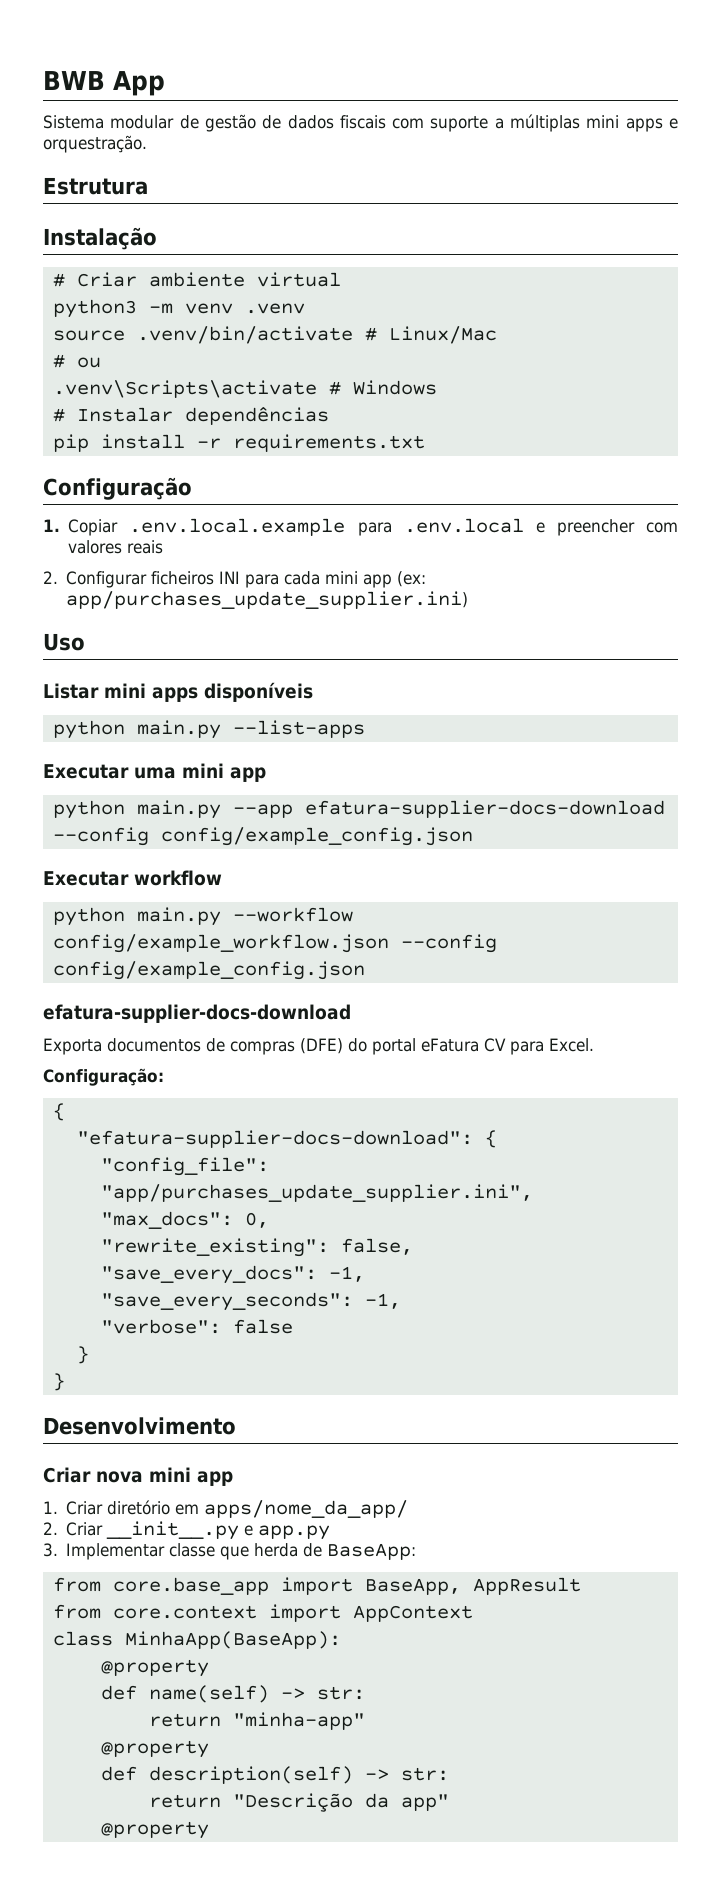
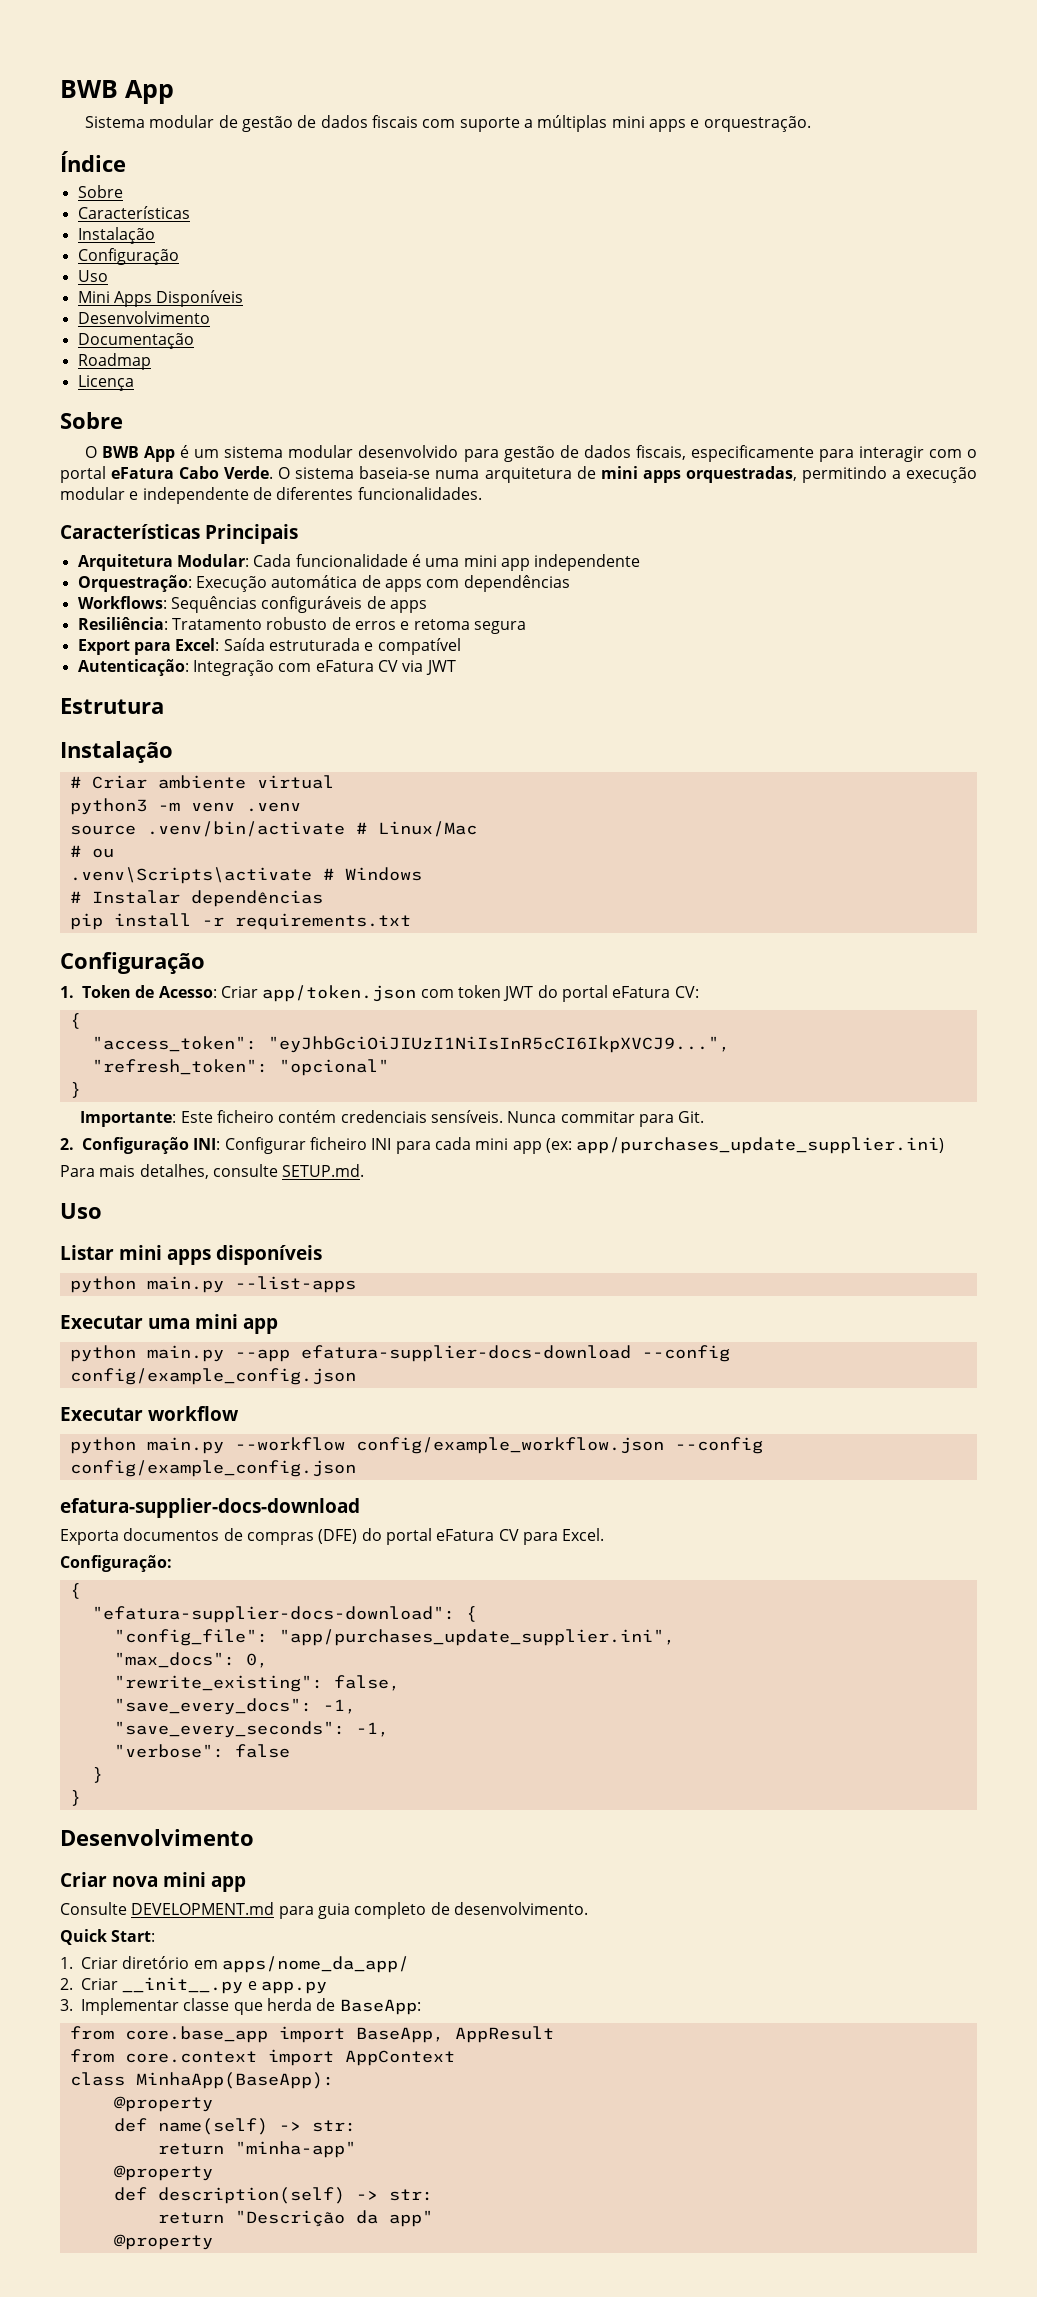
+ Índice
+ Sobre
+ Características
+ Instalação
+ Configuração
+ Uso
+ Mini Apps Disponíveis
+ Desenvolvimento
+ Documentação
+ Roadmap
+ Licença
+ Sobre
+ O BWB App é um sistema modular desenvolvido para gestão de dados fiscais, especificamente para interagir com o portal eFatura Cabo Verde. O sistema baseia-se numa arquitetura de mini apps orquestradas, permitindo a execução modular e independente de diferentes funcionalidades.
+ Características Principais
+ Arquitetura Modular: Cada funcionalidade é uma mini app independente
+ Orquestração: Execução automática de apps com dependências
+ Workflows: Sequências configuráveis de apps
+ Resiliência: Tratamento robusto de erros e retoma segura
+ Export para Excel: Saída estruturada e compatível
+ Autenticação: Integração com eFatura CV via JWT
- 1. Copiar .env.local.example para .env.local e preencher com valores reais
- 2. Configurar ficheiros INI para cada mini app (ex: app/purchases_update_supplier.ini)
+ 1. Token de Acesso: Criar app/token.json com token JWT do portal eFatura CV:
+ {
+ "access_token": "eyJhbGciOiJIUzI1NiIsInR5cCI6IkpXVCJ9...",
+ "refresh_token": "opcional"
+ }
+ Importante: Este ficheiro contém credenciais sensíveis. Nunca commitar para Git.
+ 2. Configuração INI: Configurar ficheiro INI para cada mini app (ex: app/purchases_update_supplier.ini)
+ Para mais detalhes, consulte SETUP.md.
+ Consulte DEVELOPMENT.md para guia completo de desenvolvimento.
+ Quick Start:

